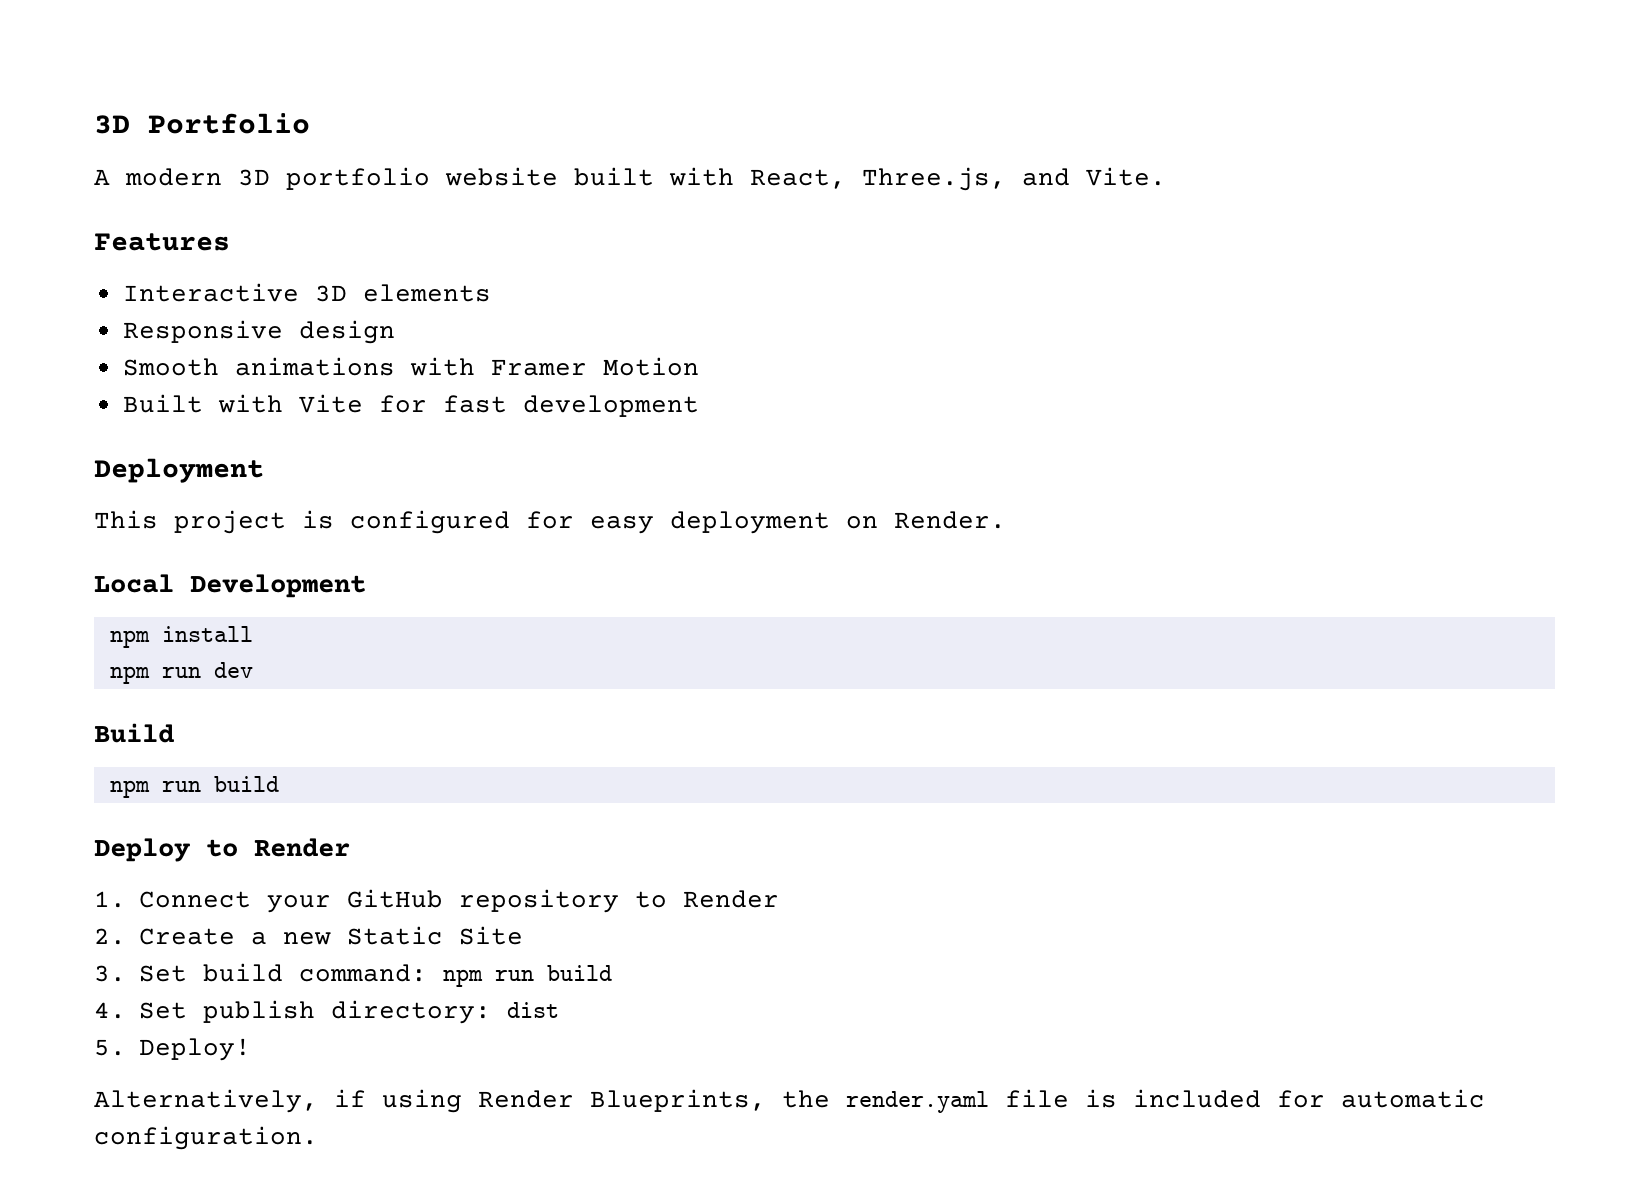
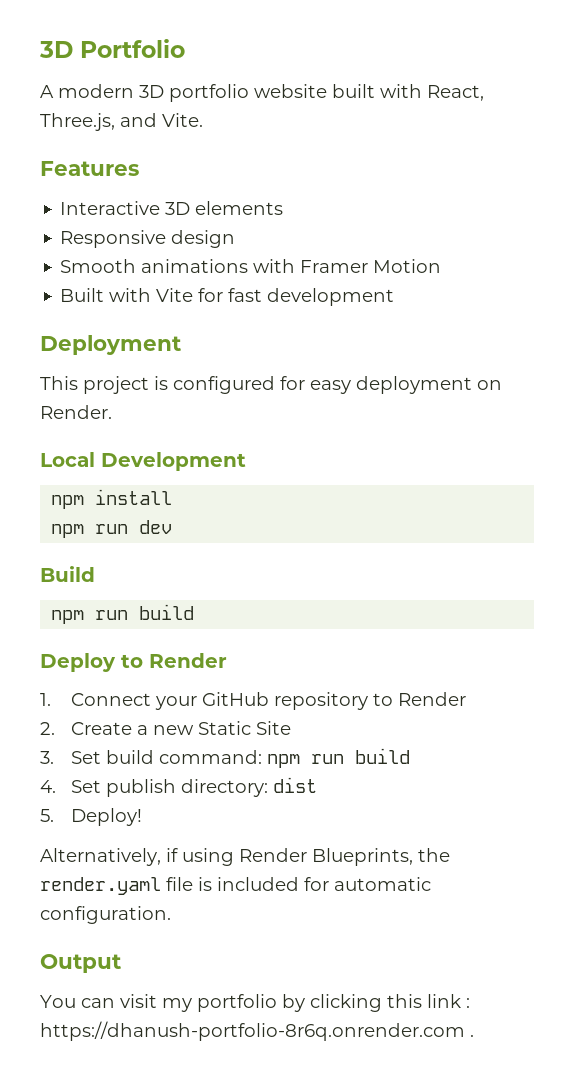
+ Output
+ You can visit my portfolio by clicking this link : https://dhanush-portfolio-8r6q.onrender.com .

